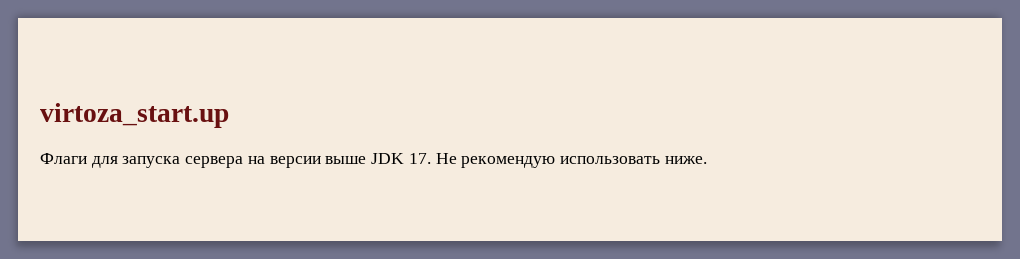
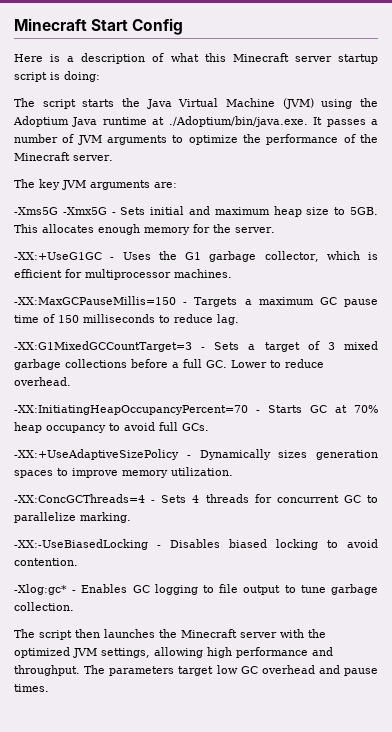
- virtoza_start.up
- Флаги для запуска сервера на версии выше JDK 17. Не рекомендую использовать ниже.
+ Minecraft Start Config
+ Here is a description of what this Minecraft server startup script is doing:
+ The script starts the Java Virtual Machine (JVM) using the Adoptium Java runtime at ./Adoptium/bin/java.exe. It passes a number of JVM arguments to optimize the performance of the Minecraft server.
+ The key JVM arguments are:
+ -Xms5G -Xmx5G - Sets initial and maximum heap size to 5GB. This allocates enough memory for the server.
+ -XX:+UseG1GC - Uses the G1 garbage collector, which is efficient for multiprocessor machines.
+ -XX:MaxGCPauseMillis=150 - Targets a maximum GC pause time of 150 milliseconds to reduce lag.
+ -XX:G1MixedGCCountTarget=3 - Sets a target of 3 mixed garbage collections before a full GC. Lower to reduce overhead.
+ -XX:InitiatingHeapOccupancyPercent=70 - Starts GC at 70% heap occupancy to avoid full GCs.
+ -XX:+UseAdaptiveSizePolicy - Dynamically sizes generation spaces to improve memory utilization.
+ -XX:ConcGCThreads=4 - Sets 4 threads for concurrent GC to parallelize marking.
+ -XX:-UseBiasedLocking - Disables biased locking to avoid contention.
+ -Xlog:gc* - Enables GC logging to file output to tune garbage collection.
+ The script then launches the Minecraft server with the optimized JVM settings, allowing high performance and throughput. The parameters target low GC overhead and pause times.

